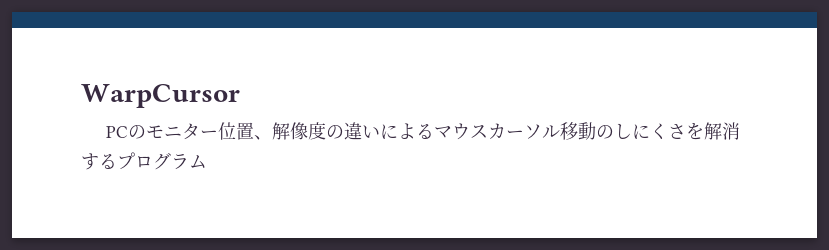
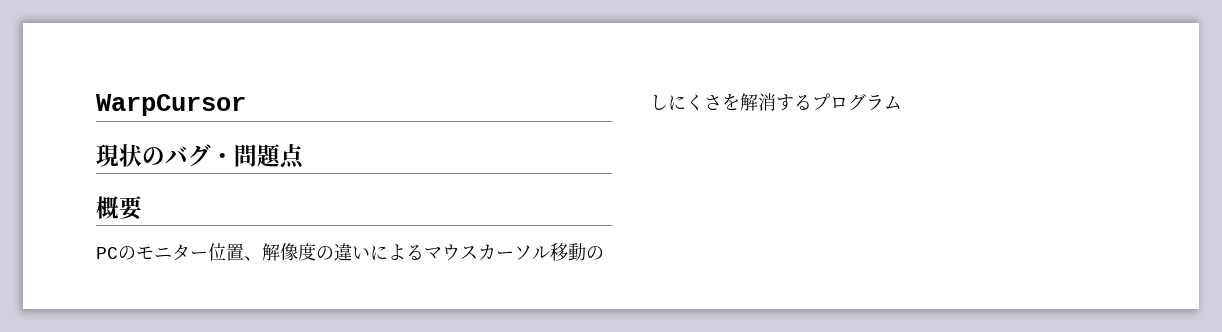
+ 現状のバグ・問題点
+ 概要

